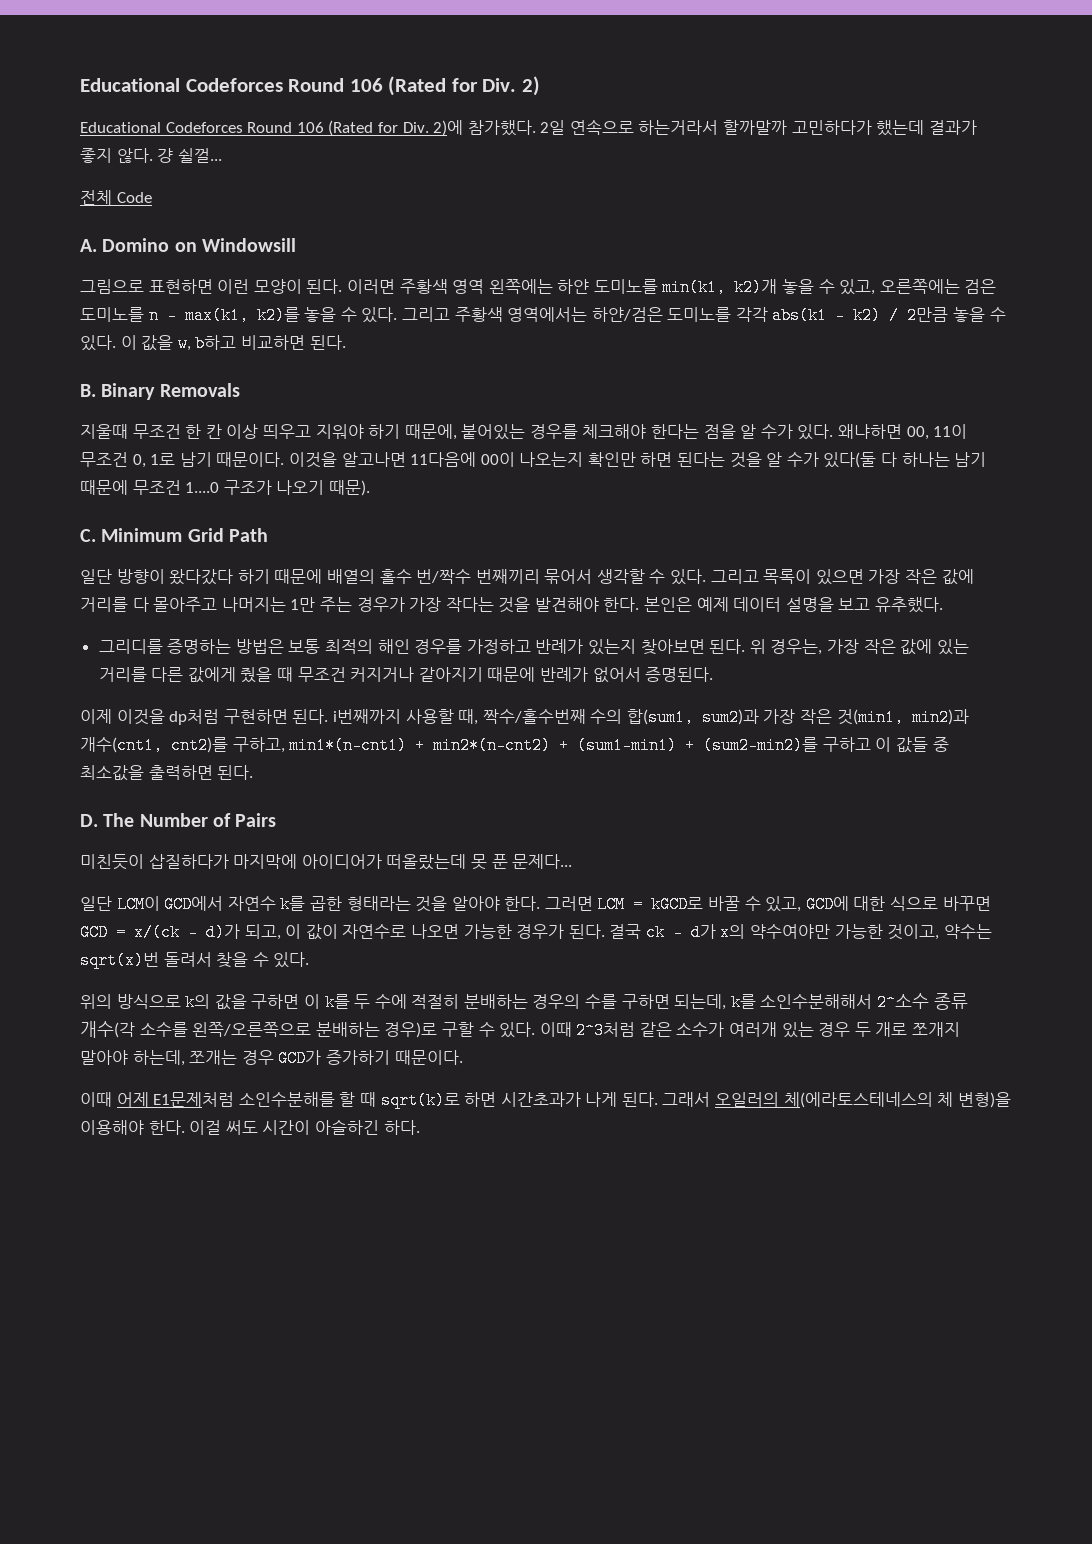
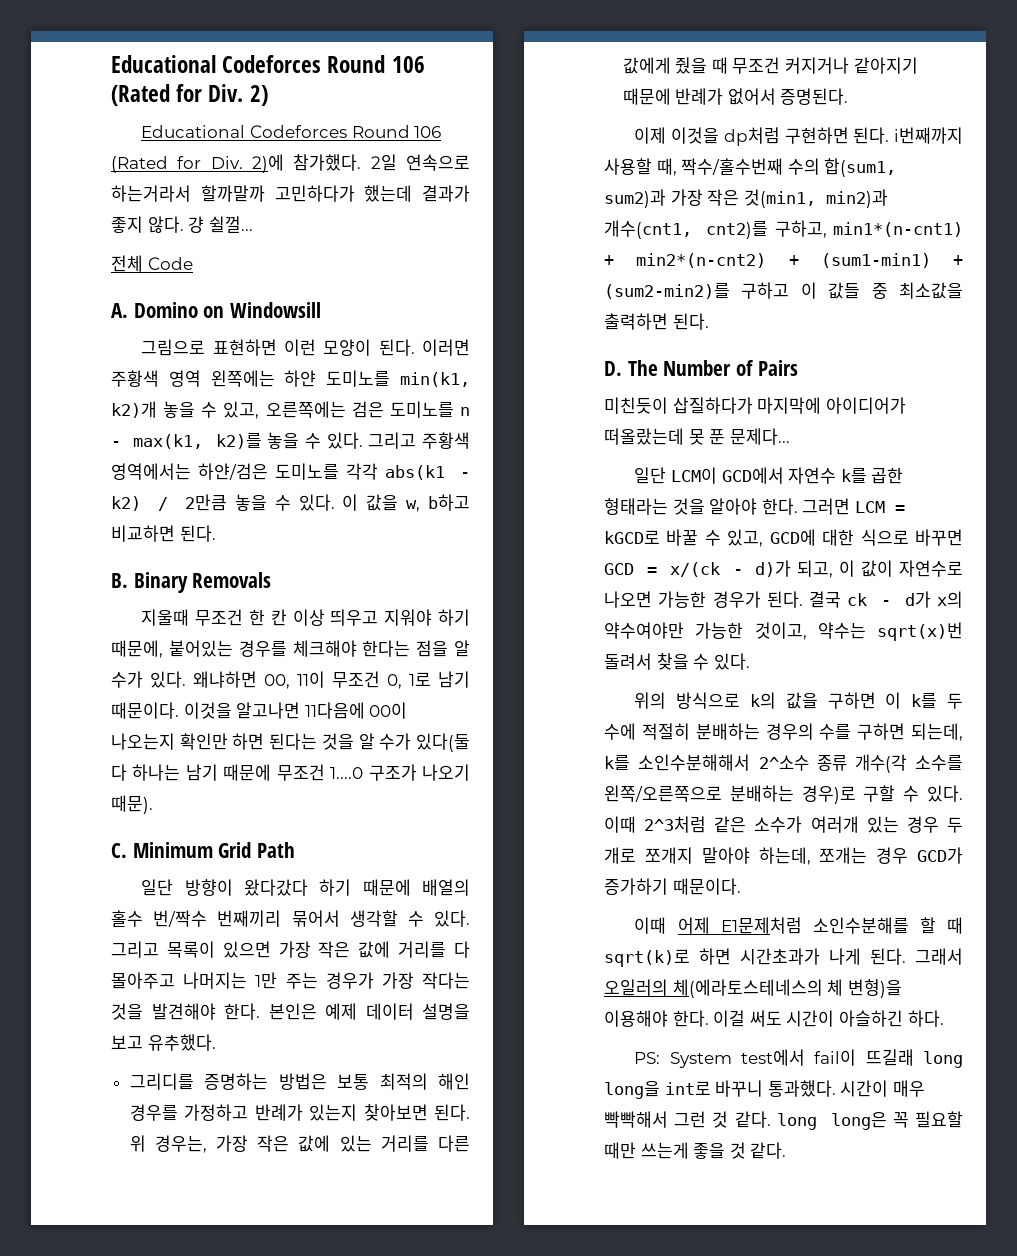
+ PS: System test에서 fail이 뜨길래 long long을 int로 바꾸니 통과했다. 시간이 매우 빡빡해서 그런 것 같다. long long은 꼭 필요할 때만 쓰는게 좋을 것 같다.

